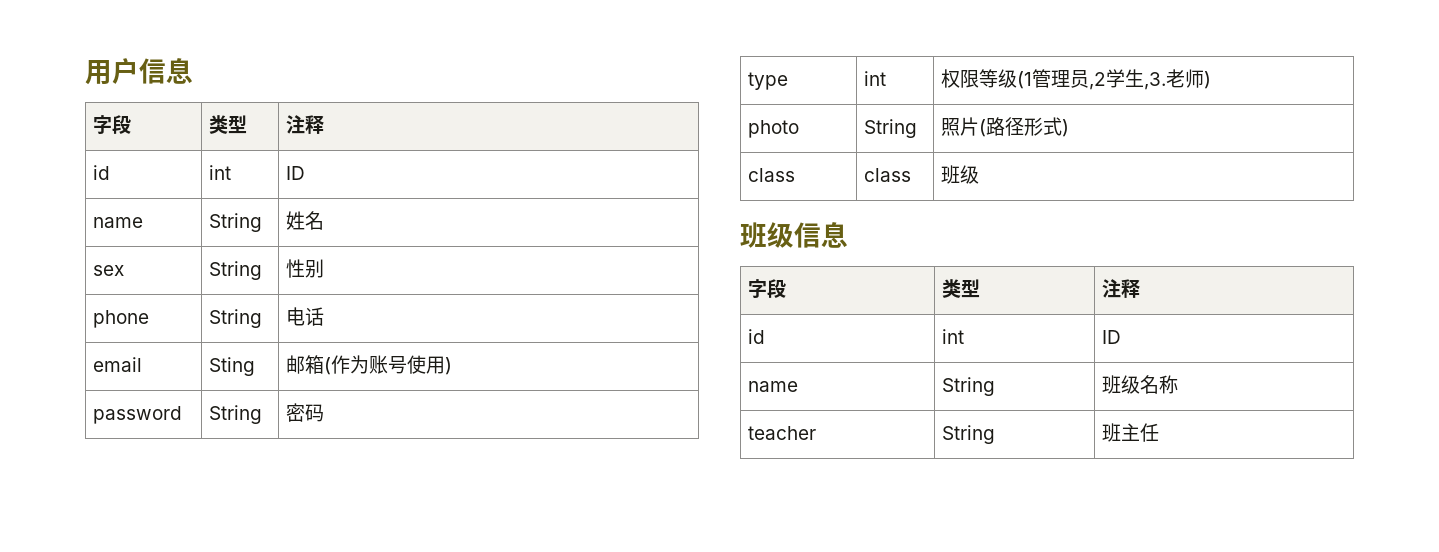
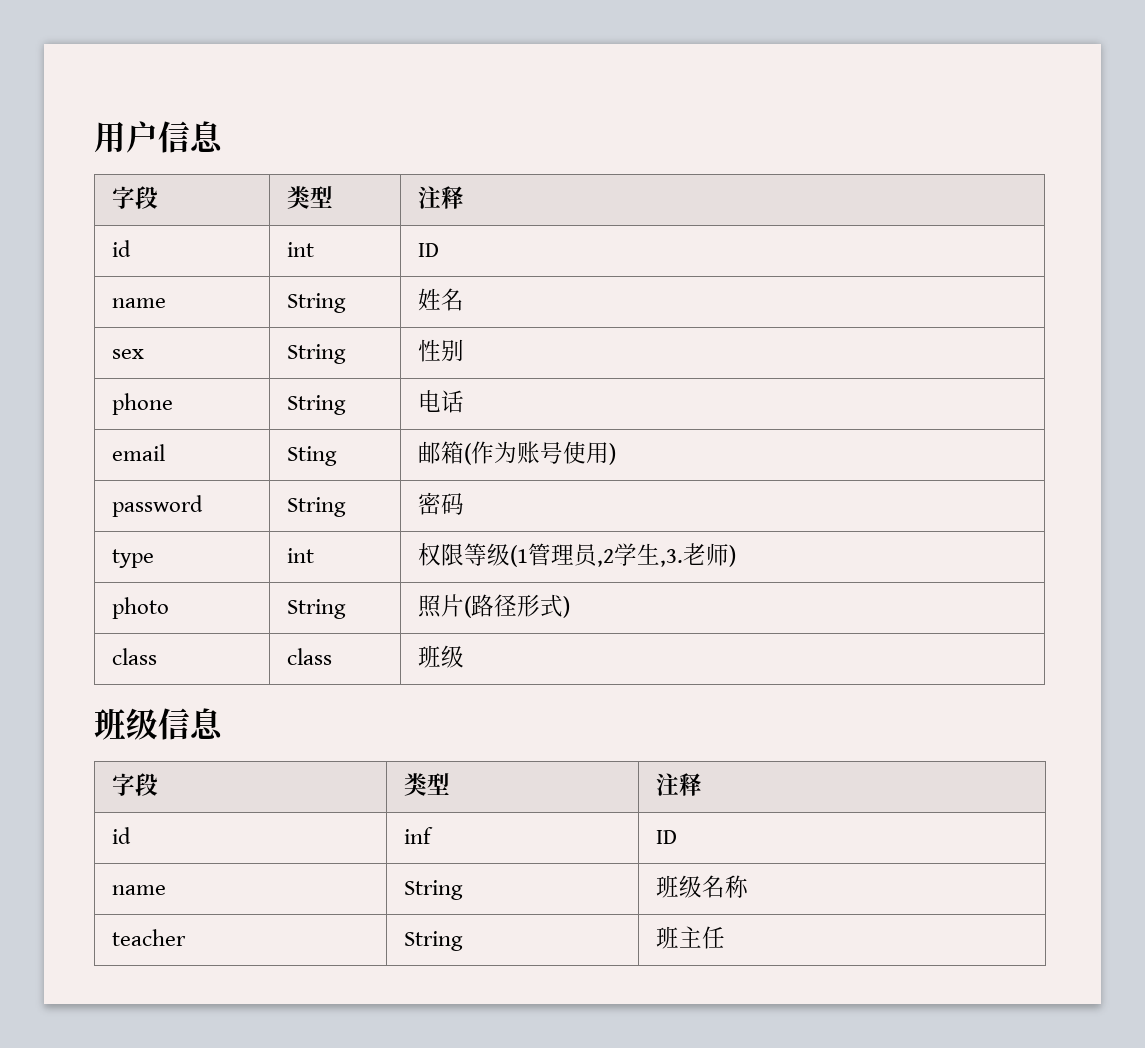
  班级信息
  字段 | 类型 | 注释
- id | int | ID
+ id | inf | ID

